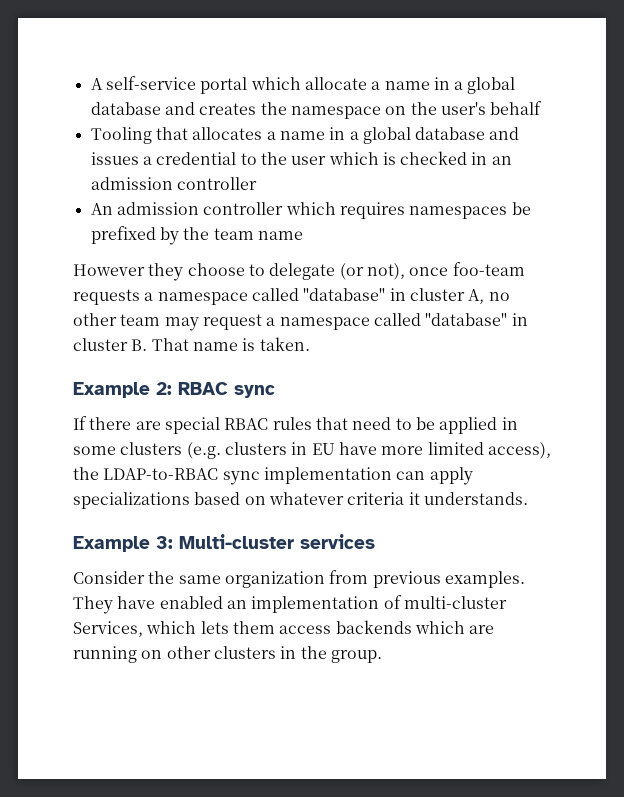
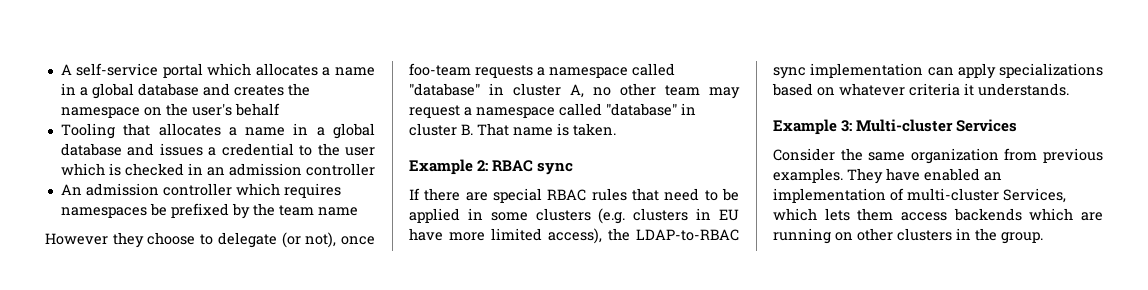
- A self-service portal which allocate a name in a global database and creates the namespace on the user's behalf
+ A self-service portal which allocates a name in a global database and creates the namespace on the user's behalf
- Example 3: Multi-cluster services
+ Example 3: Multi-cluster Services

